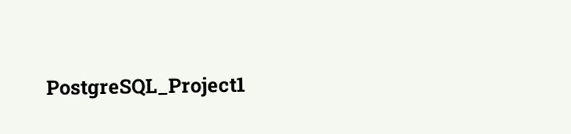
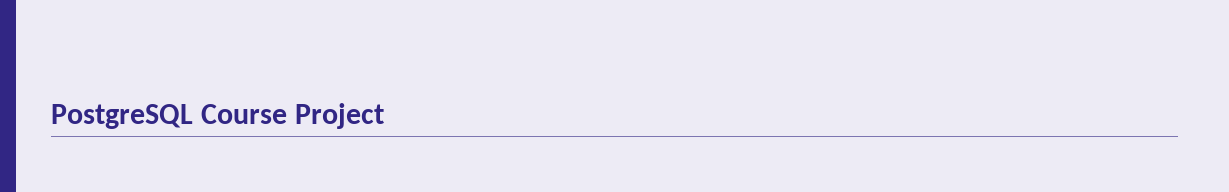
- PostgreSQL_Project1
+ PostgreSQL Course Project

